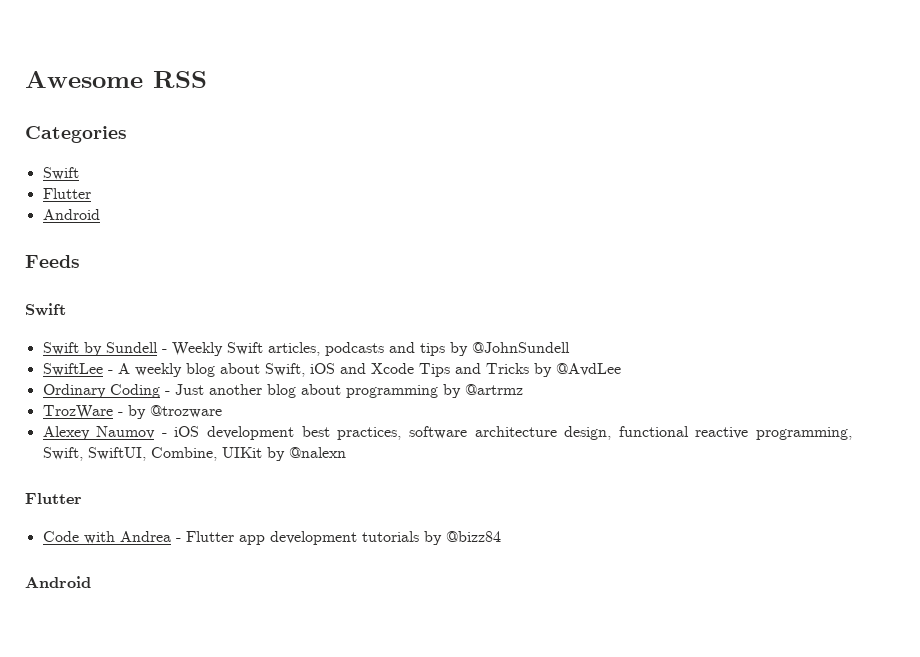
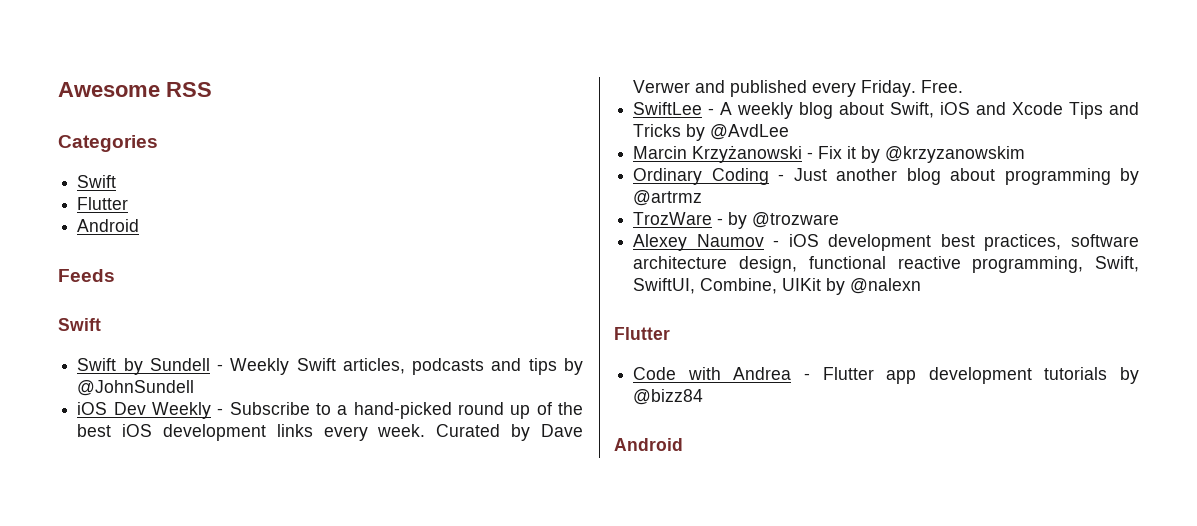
+ iOS Dev Weekly - Subscribe to a hand-picked round up of the best iOS development links every week. Curated by Dave Verwer and published every Friday. Free.
+ Marcin Krzyżanowski - Fix it by @krzyzanowskim

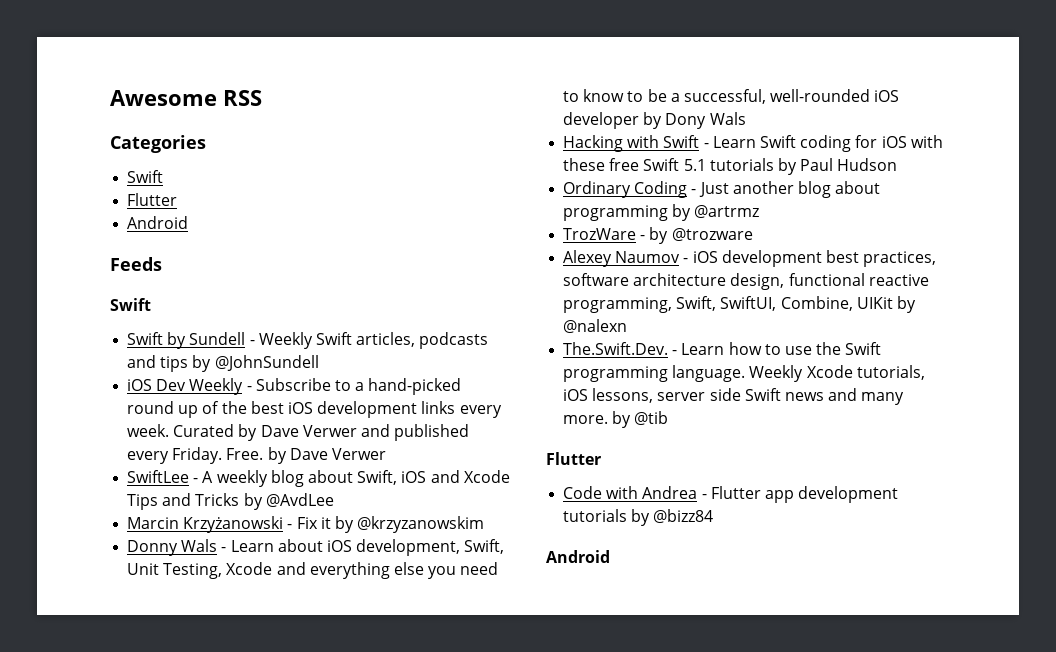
- Free.
+ Free. by Dave Verwer
+ Donny Wals - Learn about iOS development, Swift, Unit Testing, Xcode and everything else you need to know to be a successful, well-rounded iOS developer by Dony Wals
+ Hacking with Swift - Learn Swift coding for iOS with these free Swift 5.1 tutorials by Paul Hudson
+ The.Swift.Dev. - Learn how to use the Swift programming language. Weekly Xcode tutorials, iOS lessons, server side Swift news and many more. by @tib

